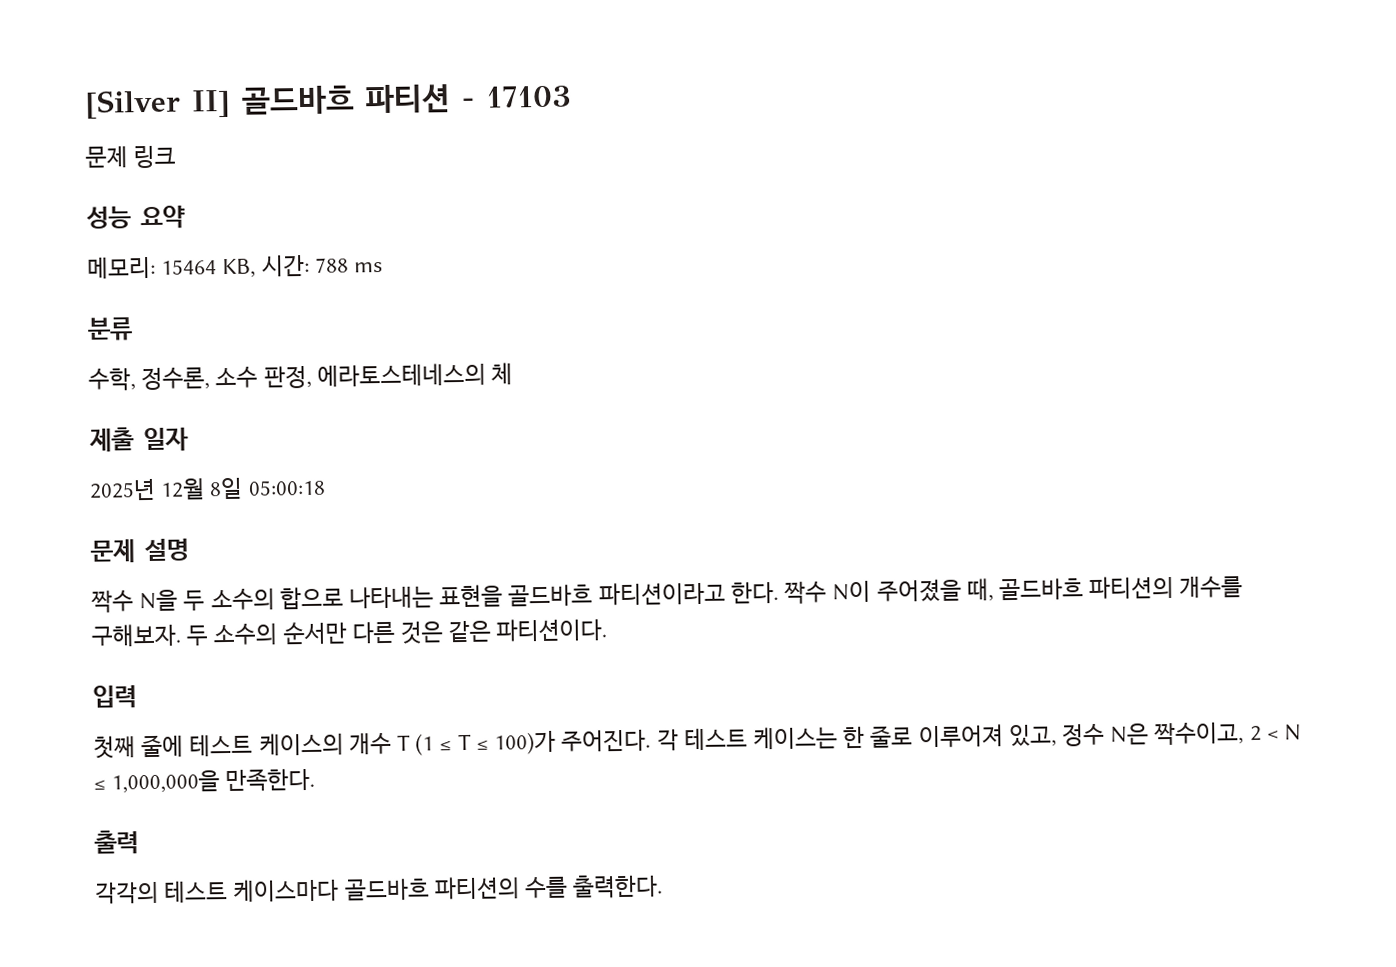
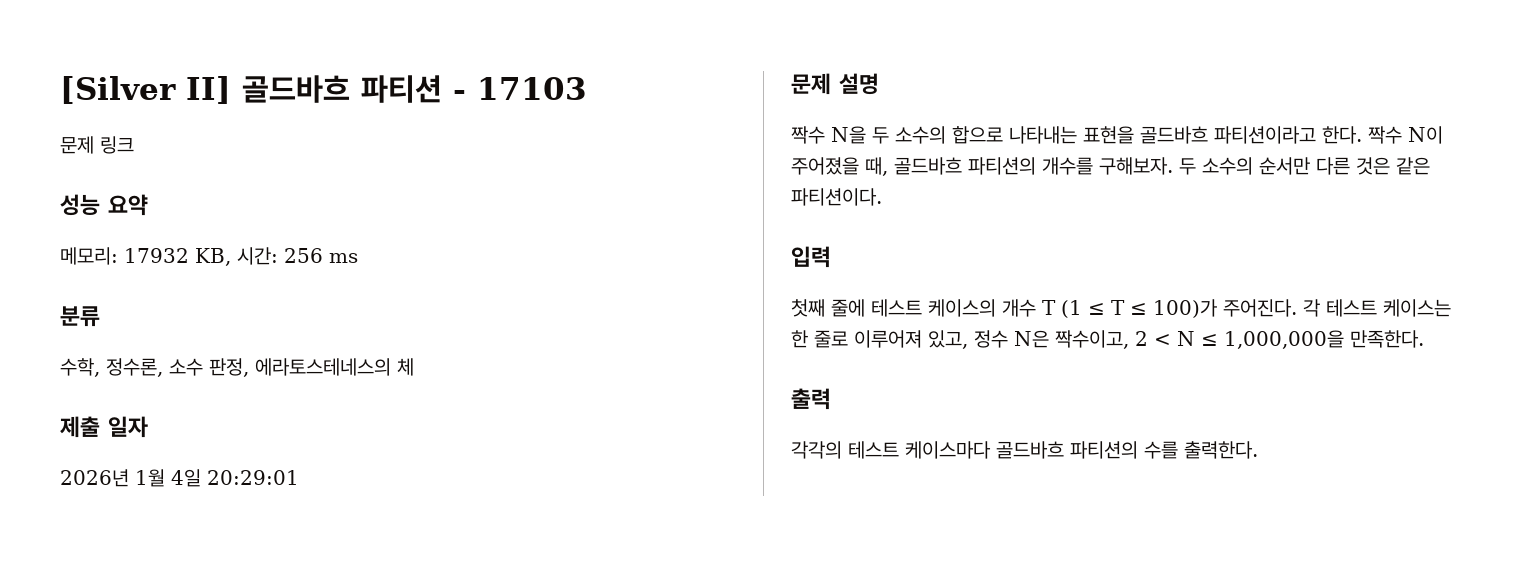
- 메모리: 15464 KB, 시간: 788 ms
+ 메모리: 17932 KB, 시간: 256 ms
- 2025년 12월 8일 05:00:18
+ 2026년 1월 4일 20:29:01

